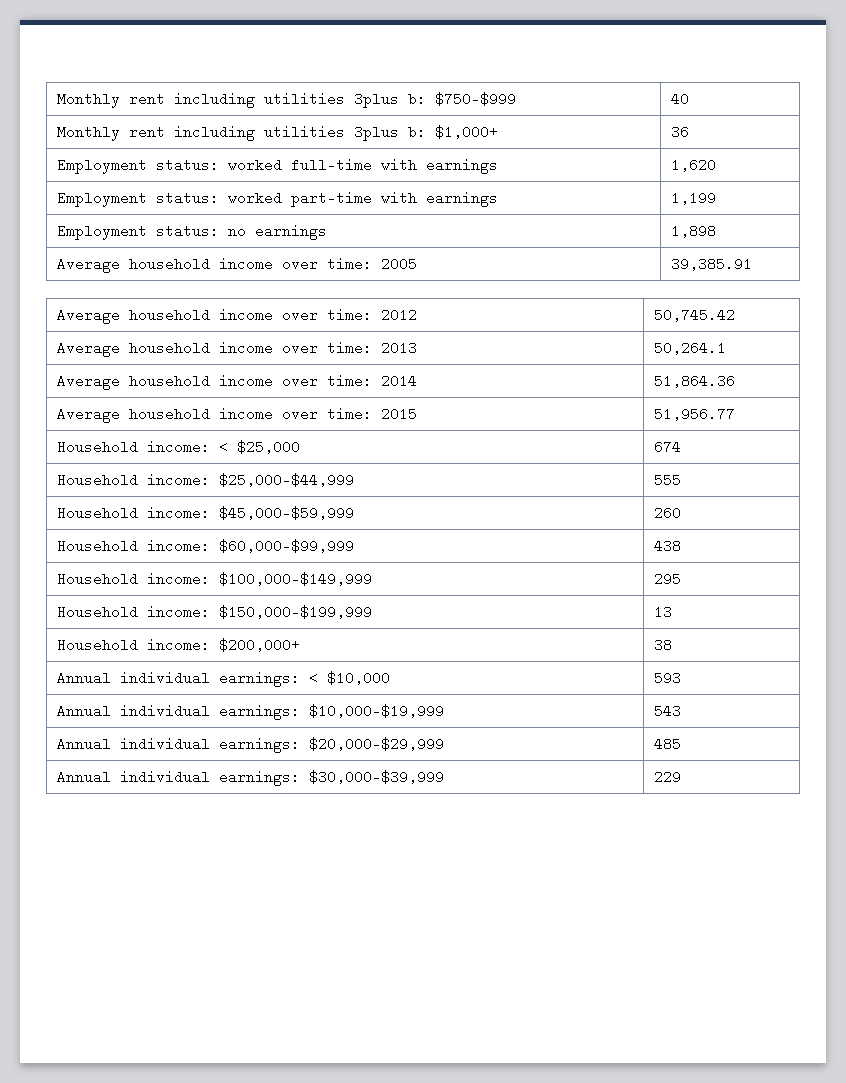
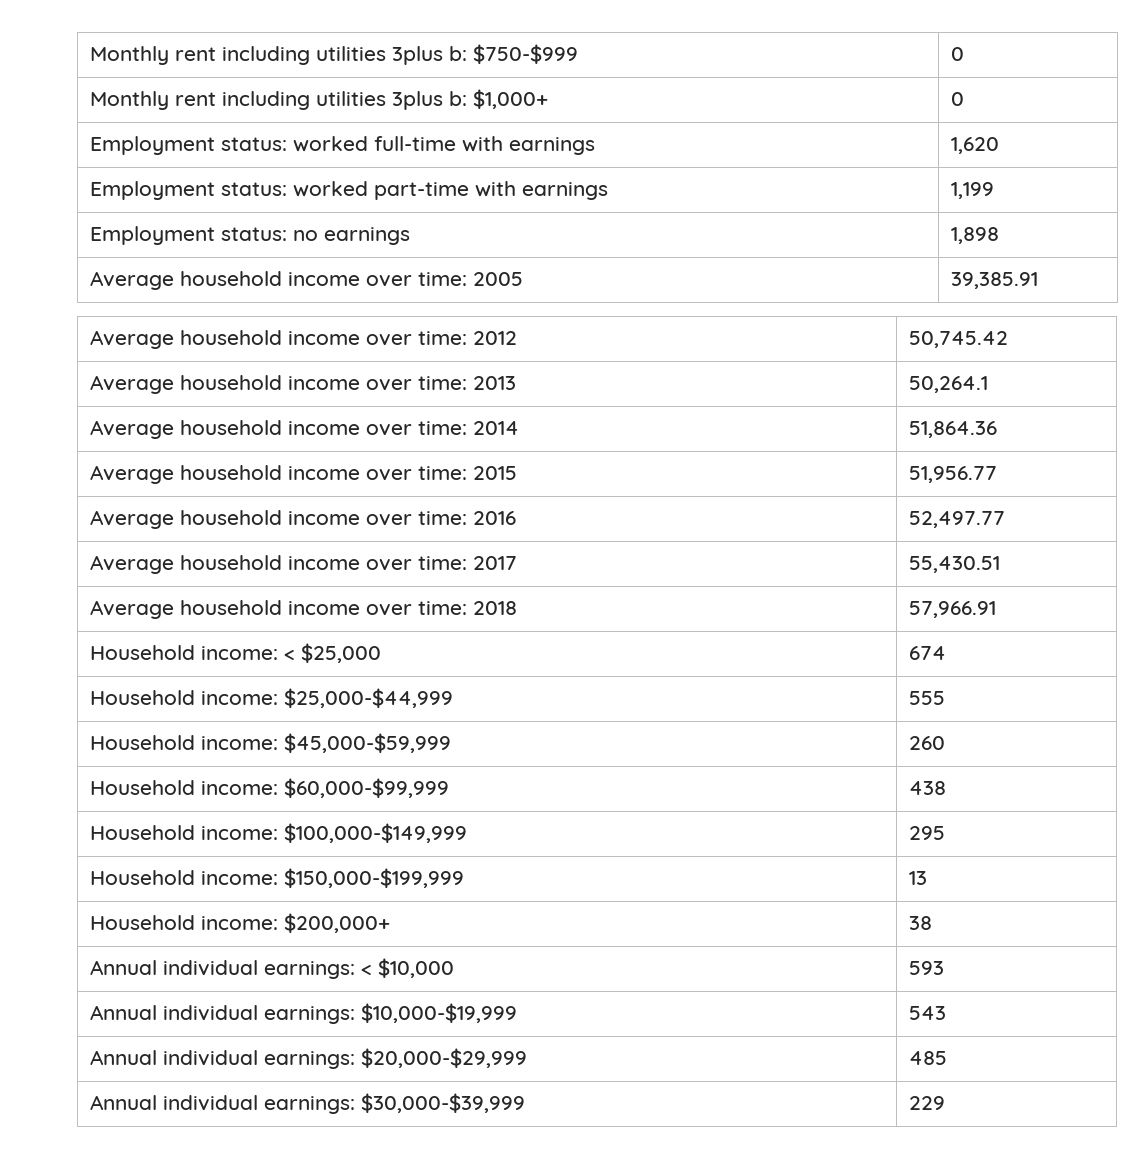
- Monthly rent including utilities 3plus b: $750-$999 | 40
+ Monthly rent including utilities 3plus b: $750-$999 | 0
- Monthly rent including utilities 3plus b: $1,000+ | 36
+ Monthly rent including utilities 3plus b: $1,000+ | 0
+ Average household income over time: 2016 | 52,497.77
+ Average household income over time: 2017 | 55,430.51
+ Average household income over time: 2018 | 57,966.91

